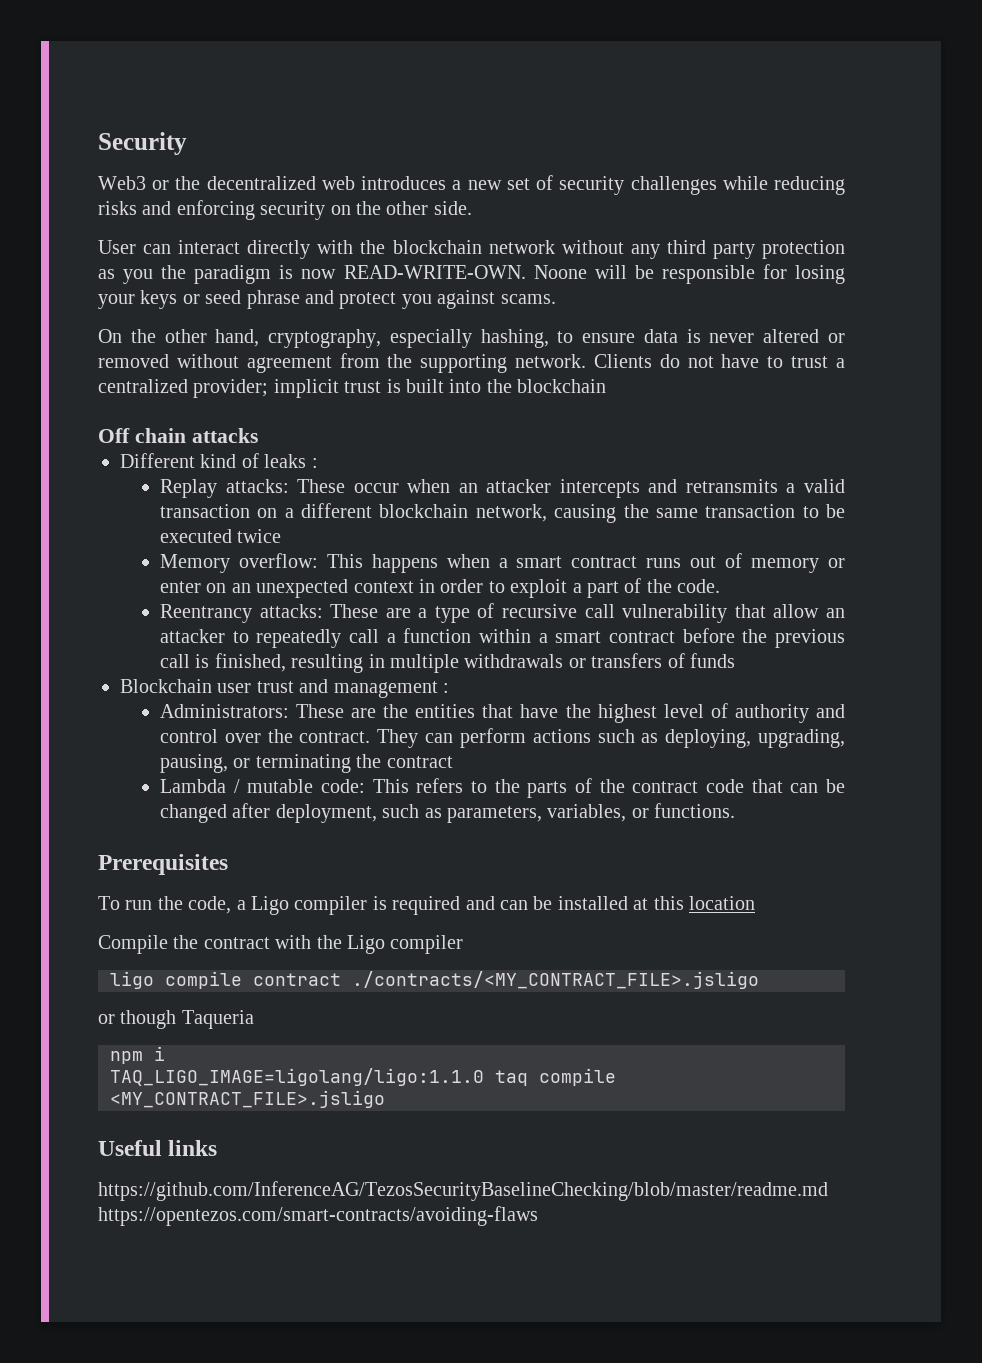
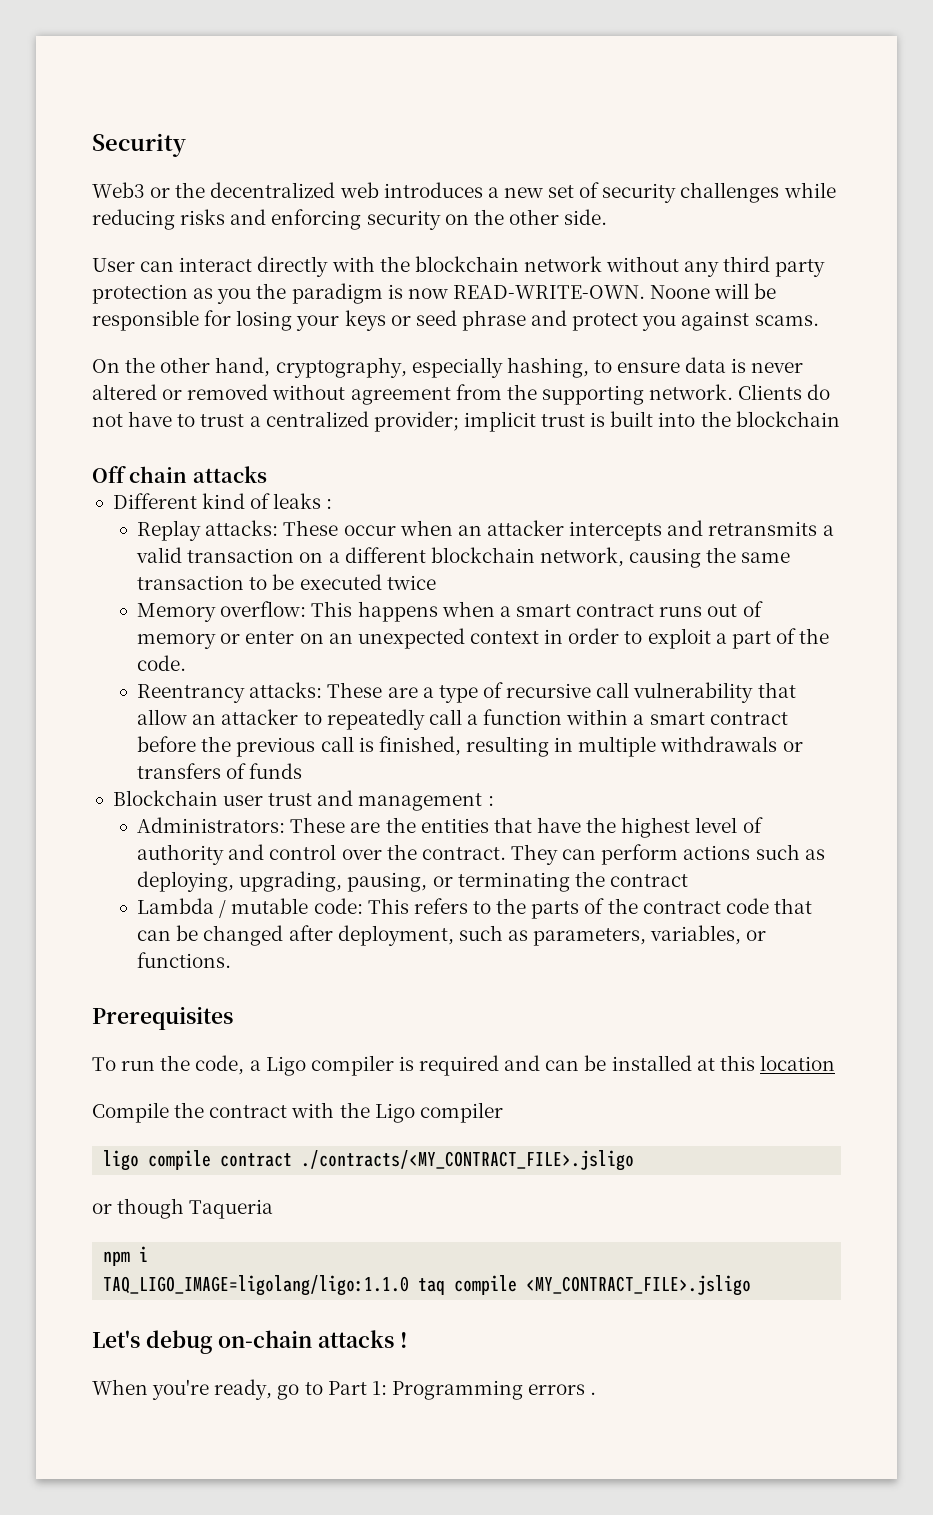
- Useful links
- https://github.com/InferenceAG/TezosSecurityBaselineChecking/blob/master/readme.md https://opentezos.com/smart-contracts/avoiding-flaws
+ Let's debug on-chain attacks !
+ When you're ready, go to Part 1: Programming errors .

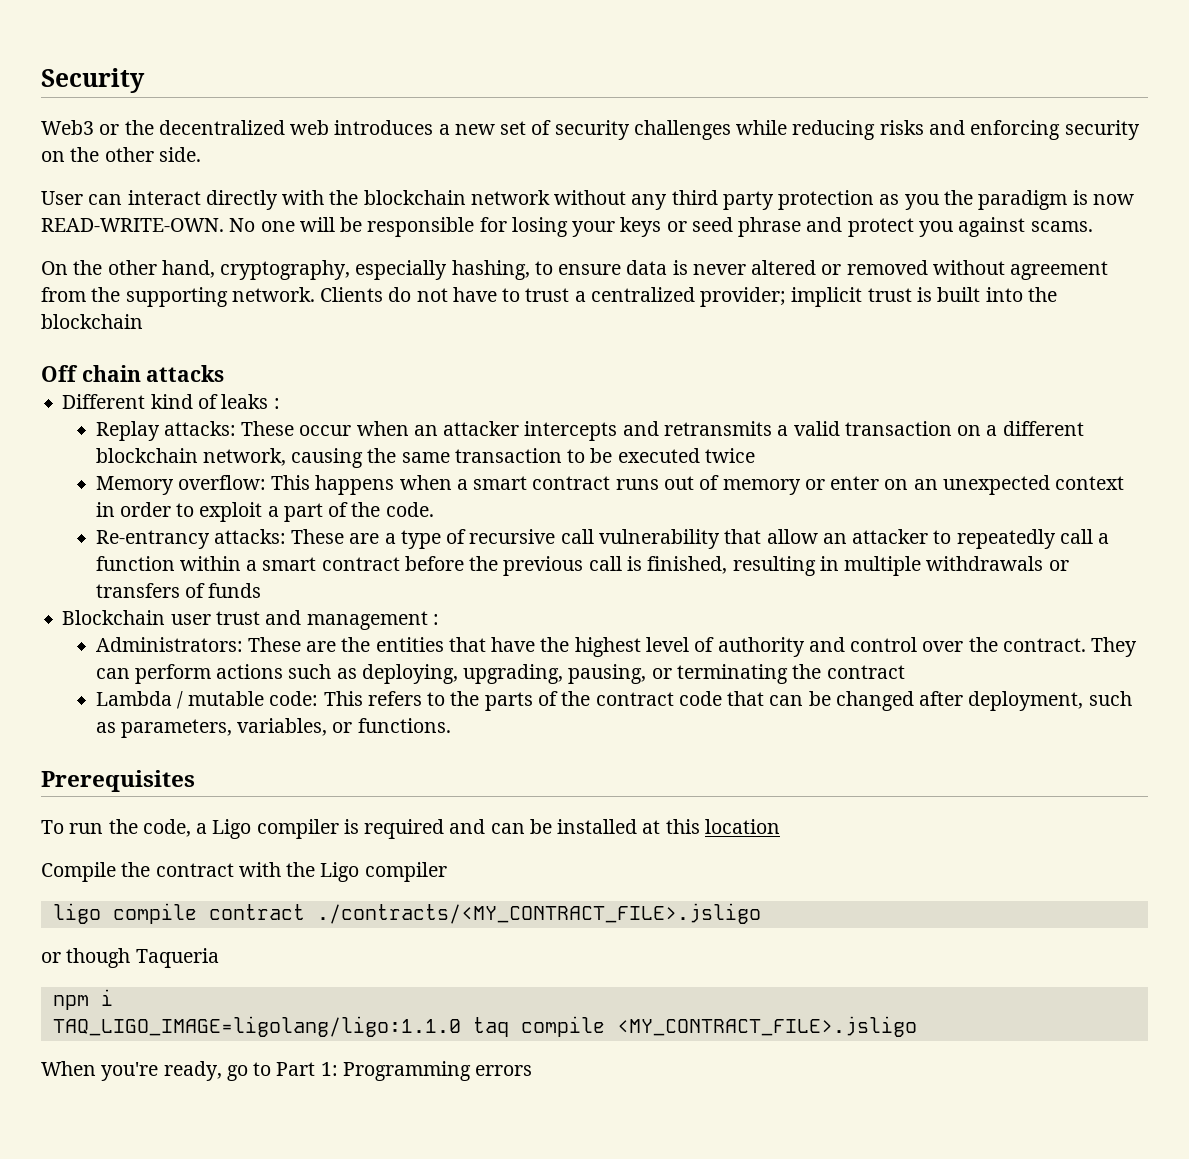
- Noone will be responsible for losing your keys or seed phrase and protect you against scams.
+ No one will be responsible for losing your keys or seed phrase and protect you against scams.
- Reentrancy attacks: These are a type of recursive call vulnerability that allow an attacker to repeatedly call a function within a smart contract before the previous call is finished, resulting in multiple withdrawals or transfers of funds
+ Re-entrancy attacks: These are a type of recursive call vulnerability that allow an attacker to repeatedly call a function within a smart contract before the previous call is finished, resulting in multiple withdrawals or transfers of funds
- Let's debug on-chain attacks !
- When you're ready, go to Part 1: Programming errors .
+ When you're ready, go to Part 1: Programming errors

